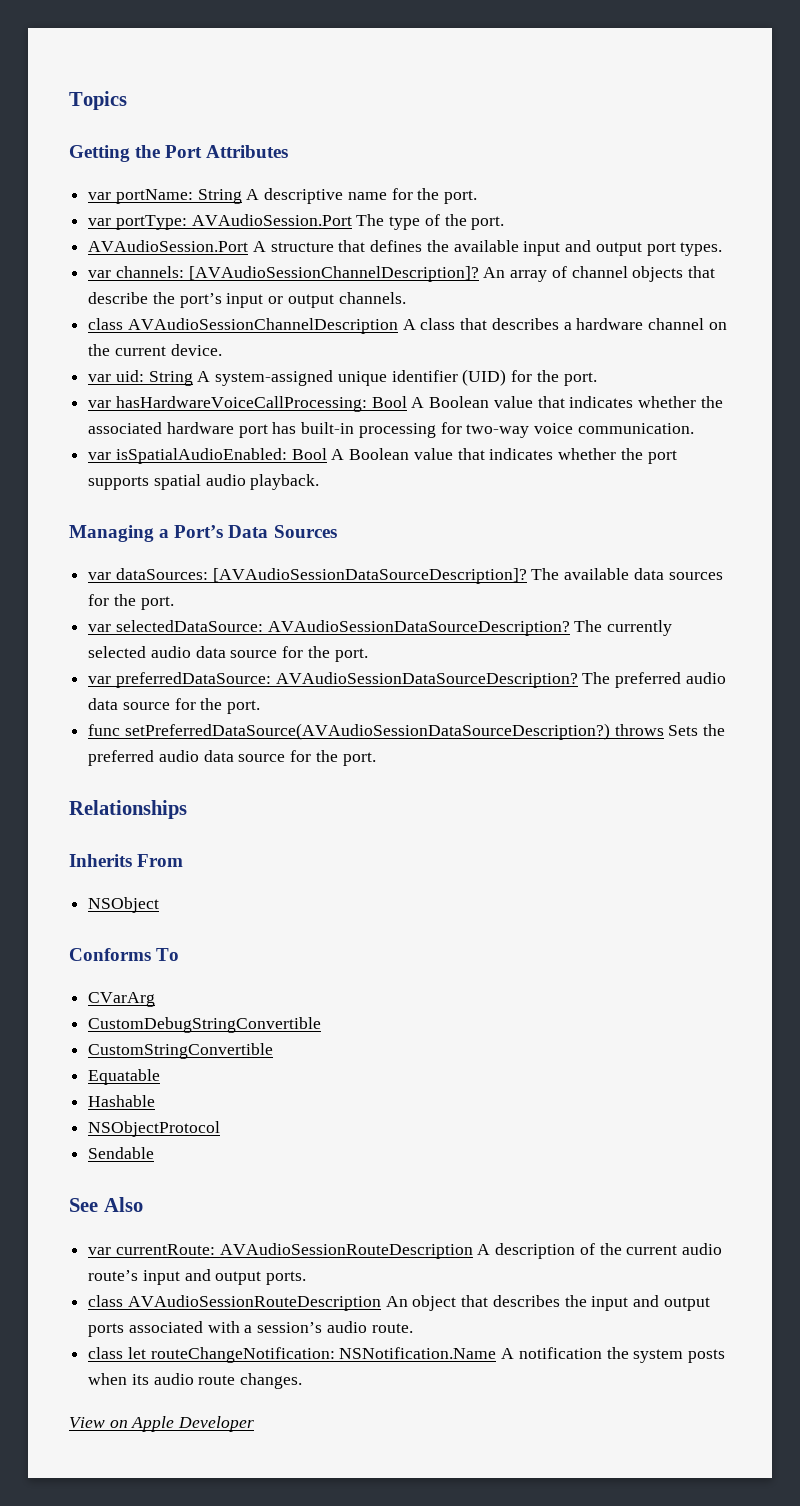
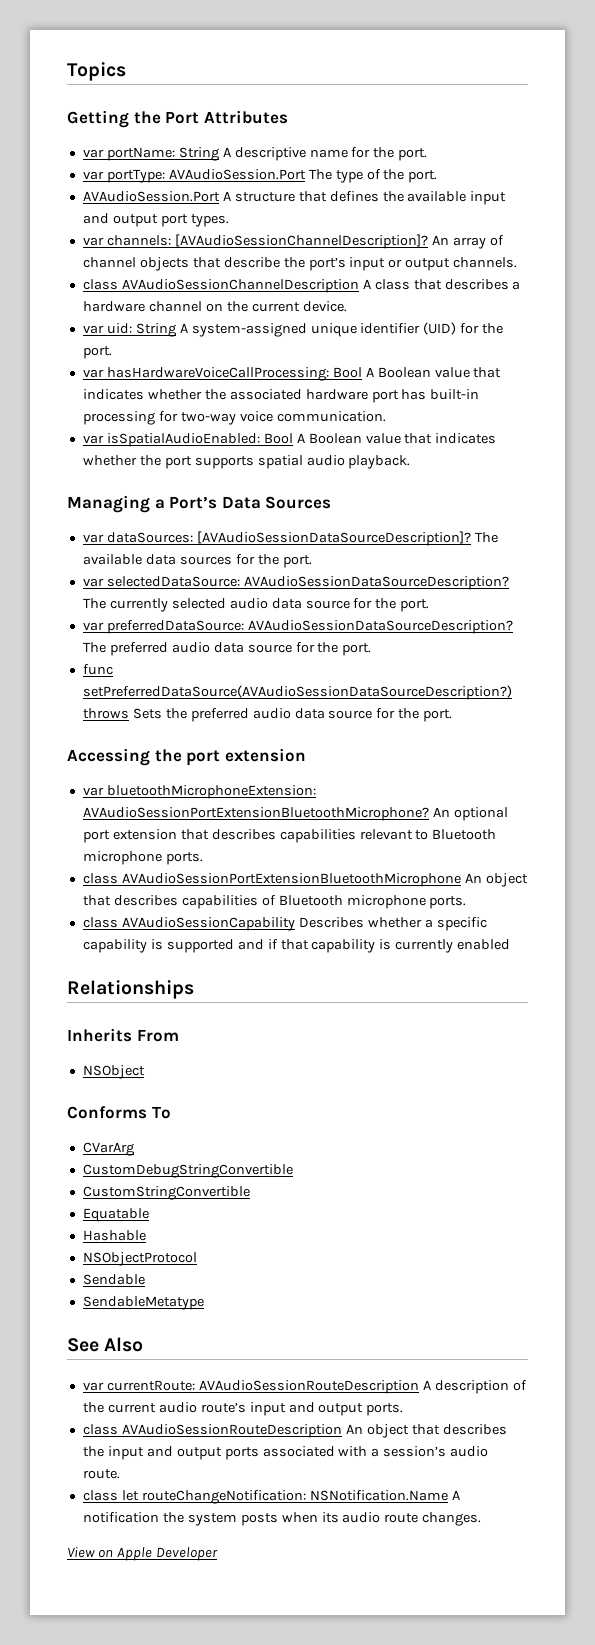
+ Accessing the port extension
+ var bluetoothMicrophoneExtension: AVAudioSessionPortExtensionBluetoothMicrophone? An optional port extension that describes capabilities relevant to Bluetooth microphone ports.
+ class AVAudioSessionPortExtensionBluetoothMicrophone An object that describes capabilities of Bluetooth microphone ports.
+ class AVAudioSessionCapability Describes whether a specific capability is supported and if that capability is currently enabled
+ SendableMetatype

